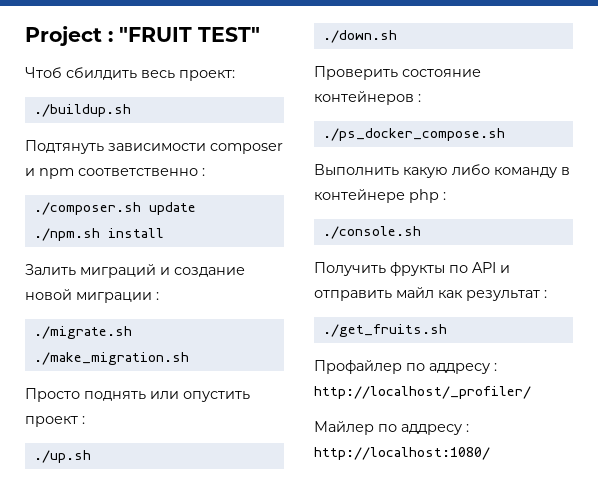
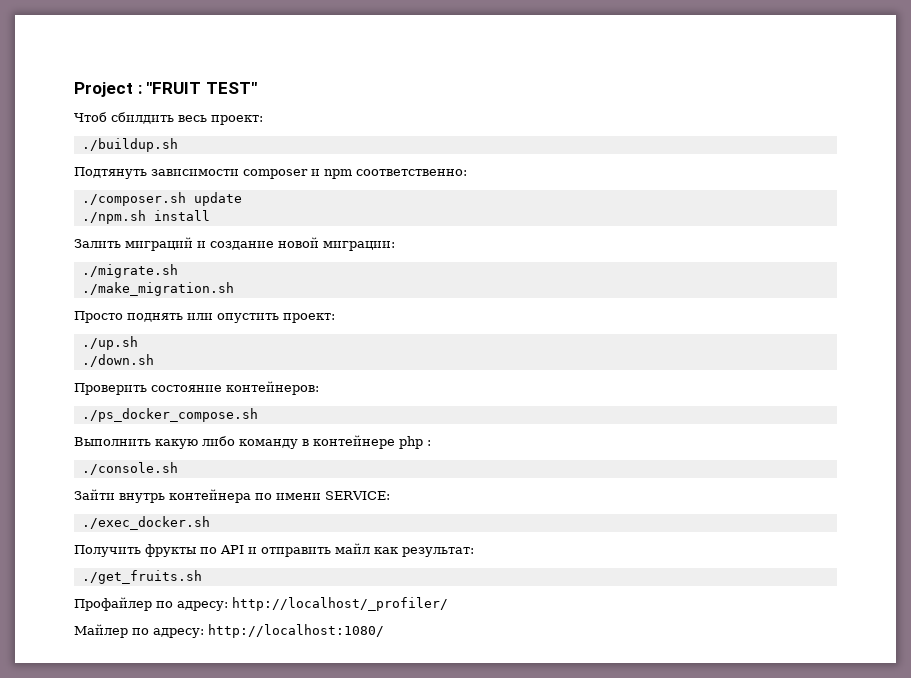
- Подтянуть зависимости composer и npm соответственно :
+ Подтянуть зависимости composer и npm соответственно:
- Залить миграций и создание новой миграции :
+ Залить миграций и создание новой миграции:
- Просто поднять или опустить проект :
+ Просто поднять или опустить проект:
- Проверить состояние контейнеров :
+ Проверить состояние контейнеров:
+ Зайти внутрь контейнера по имени SERVICE:
+ ./exec_docker.sh
- Получить фрукты по API и отправить майл как результат :
+ Получить фрукты по API и отправить майл как результат:
- Профайлер по аддресу : http://localhost/_profiler/
+ Профайлер по адресу: http://localhost/_profiler/
- Майлер по аддресу : http://localhost:1080/
+ Майлер по адресу: http://localhost:1080/

